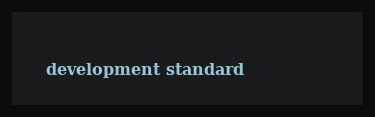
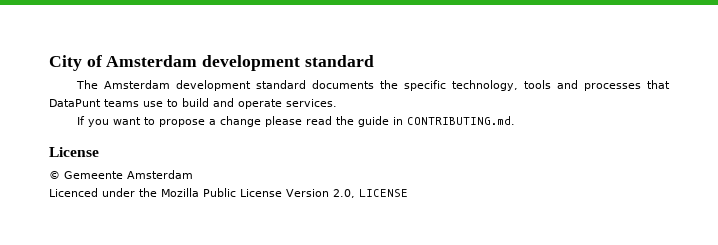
- development standard
+ City of Amsterdam development standard
+ The Amsterdam development standard documents the specific technology, tools and processes that DataPunt teams use to build and operate services.
+ If you want to propose a change please read the guide in CONTRIBUTING.md.
+ License
+ © Gemeente Amsterdam
+ Licenced under the Mozilla Public License Version 2.0, LICENSE

